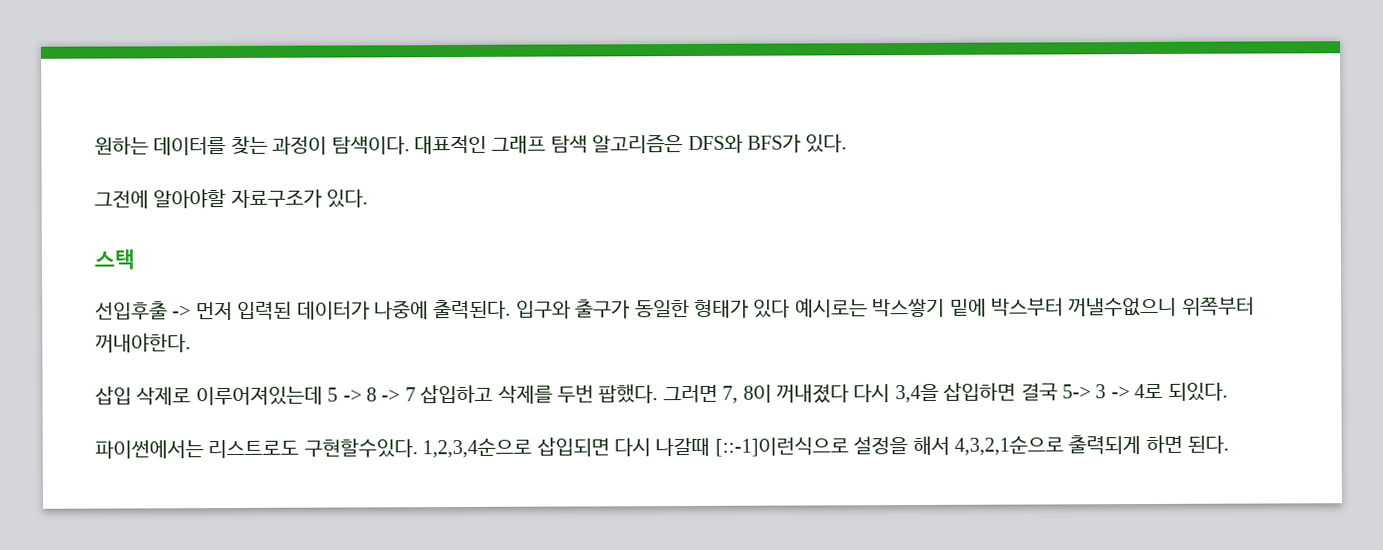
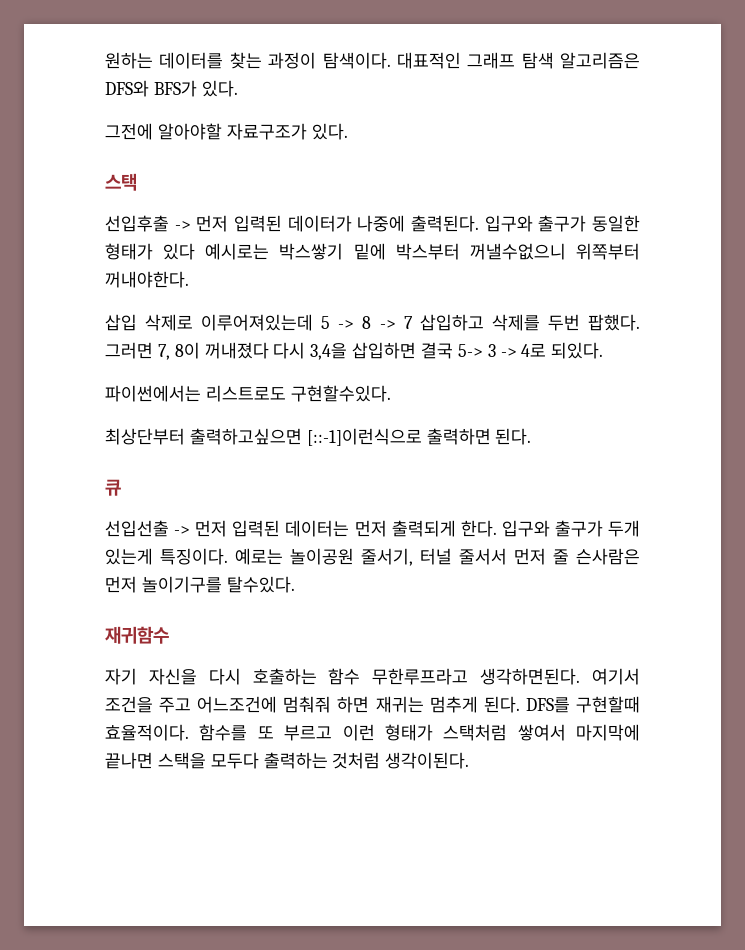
- 파이썬에서는 리스트로도 구현할수있다. 1,2,3,4순으로 삽입되면 다시 나갈때 [::-1]이런식으로 설정을 해서 4,3,2,1순으로 출력되게 하면 된다.
+ 파이썬에서는 리스트로도 구현할수있다.
+ 최상단부터 출력하고싶으면 [::-1]이런식으로 출력하면 된다.
+ 큐
+ 선입선출 -> 먼저 입력된 데이터는 먼저 출력되게 한다. 입구와 출구가 두개 있는게 특징이다. 예로는 놀이공원 줄서기, 터널 줄서서 먼저 줄 슨사람은 먼저 놀이기구를 탈수있다.
+ 재귀함수
+ 자기 자신을 다시 호출하는 함수 무한루프라고 생각하면된다. 여기서 조건을 주고 어느조건에 멈춰줘 하면 재귀는 멈추게 된다. DFS를 구현할때 효율적이다. 함수를 또 부르고 이런 형태가 스택처럼 쌓여서 마지막에 끝나면 스택을 모두다 출력하는 것처럼 생각이된다.

